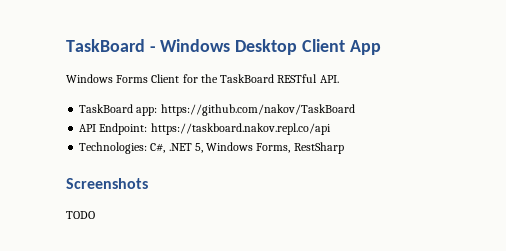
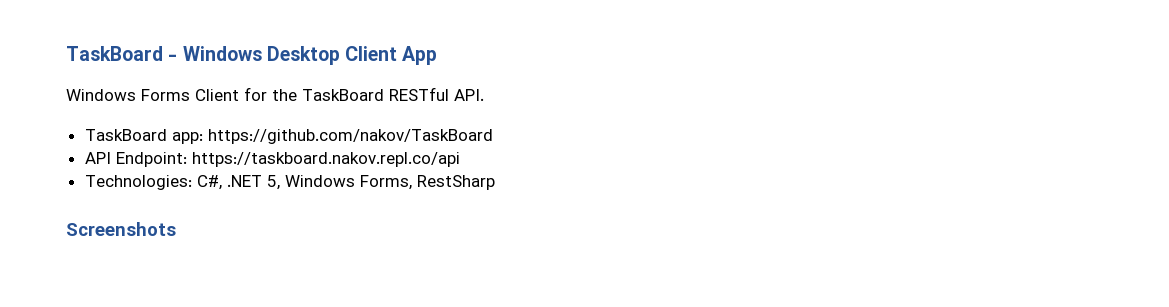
- TODO

